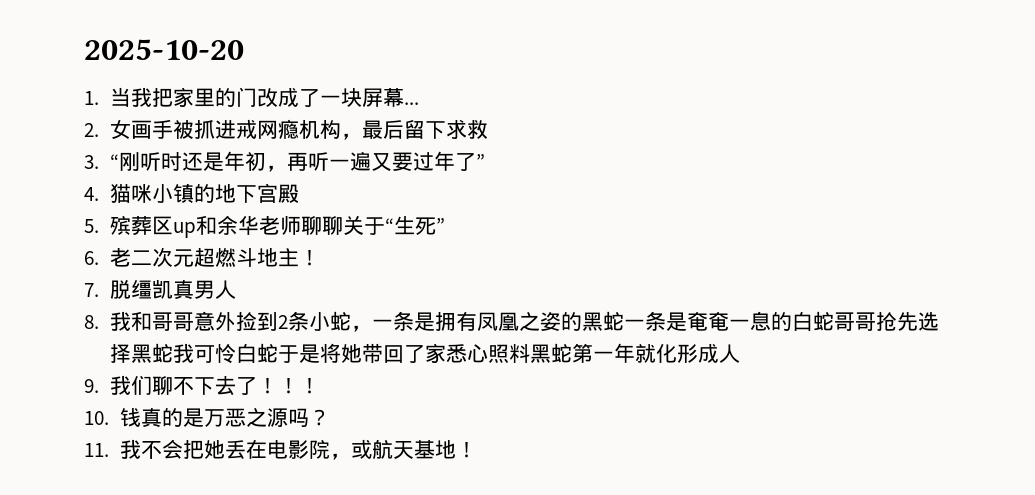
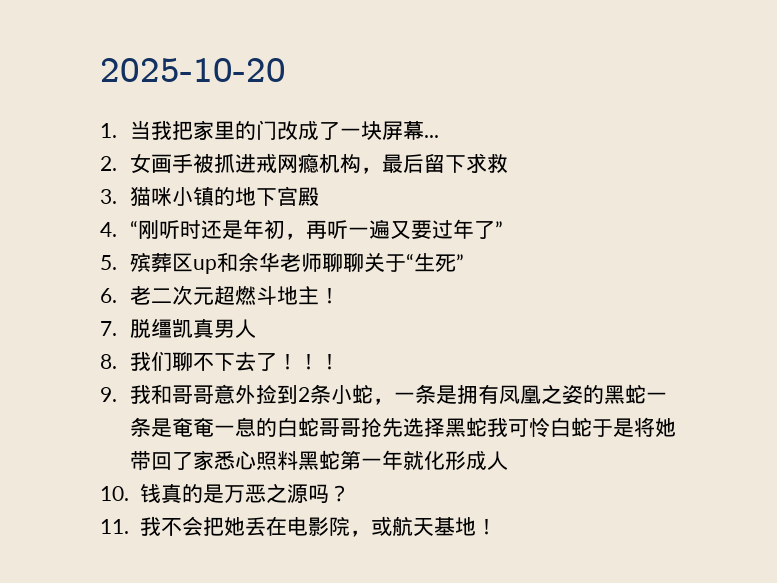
- 3. “刚听时还是年初，再听一遍又要过年了”
+ 3.猫咪小镇的地下宫殿
+ 4. “刚听时还是年初，再听一遍又要过年了”
- 4.猫咪小镇的地下宫殿
- 8.我和哥哥意外捡到2条小蛇，一条是拥有凤凰之姿的黑蛇一条是奄奄一息的白蛇哥哥抢先选择黑蛇我可怜白蛇于是将她带回了家悉心照料黑蛇第一年就化形成人
+ 8.我们聊不下去了！！！
+ 9.我和哥哥意外捡到2条小蛇，一条是拥有凤凰之姿的黑蛇一条是奄奄一息的白蛇哥哥抢先选择黑蛇我可怜白蛇于是将她带回了家悉心照料黑蛇第一年就化形成人
- 9.我们聊不下去了！！！

